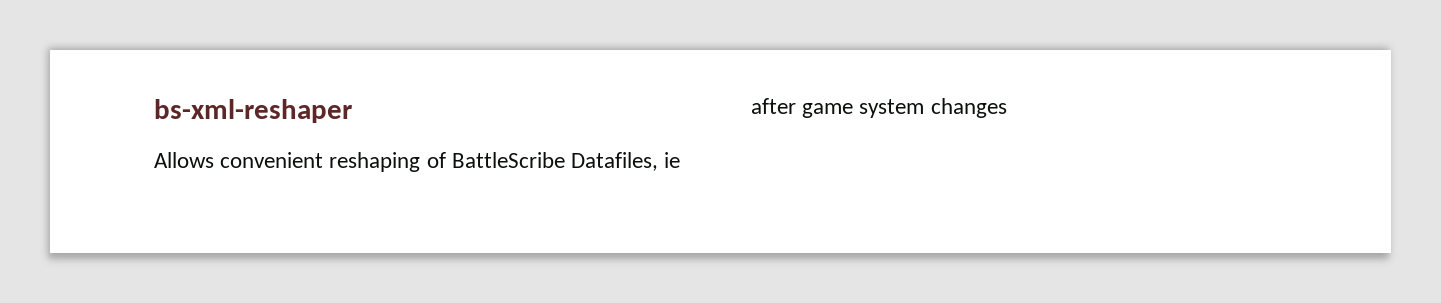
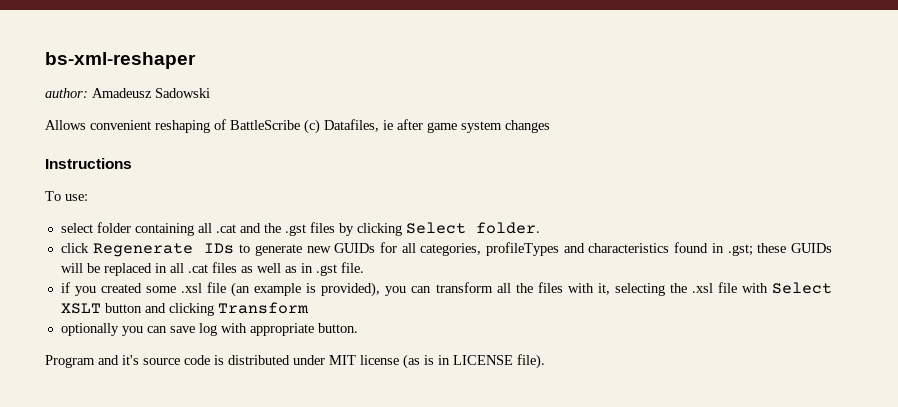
+ author: Amadeusz Sadowski
- Allows convenient reshaping of BattleScribe Datafiles, ie after game system changes
+ Allows convenient reshaping of BattleScribe (c) Datafiles, ie after game system changes
+ Instructions
+ To use:
+ select folder containing all .cat and the .gst files by clicking Select folder.
+ click Regenerate IDs to generate new GUIDs for all categories, profileTypes and characteristics found in .gst; these GUIDs will be replaced in all .cat files as well as in .gst file.
+ if you created some .xsl file (an example is provided), you can transform all the files with it, selecting the .xsl file with Select XSLT button and clicking Transform
+ optionally you can save log with appropriate button.
+ Program and it's source code is distributed under MIT license (as is in LICENSE file).

